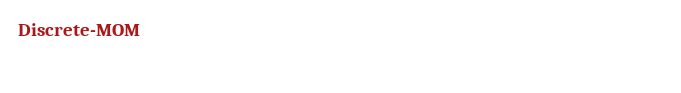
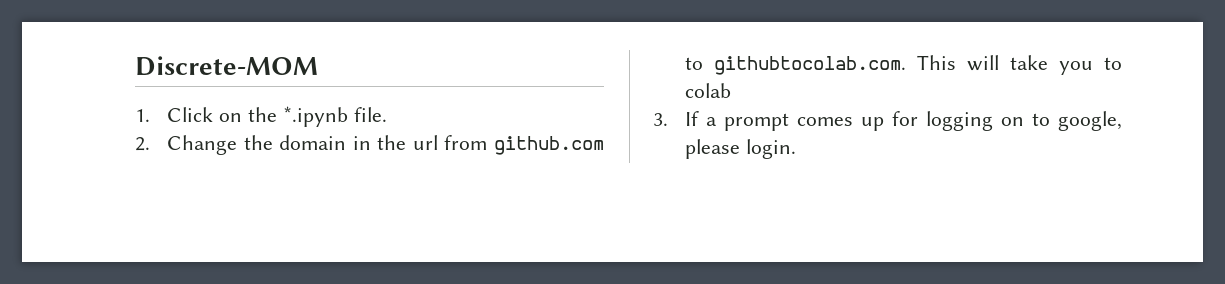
+ 1. Click on the *.ipynb file.
+ 2. Change the domain in the url from github.com to githubtocolab.com. This will take you to colab
+ 3. If a prompt comes up for logging on to google, please login.

